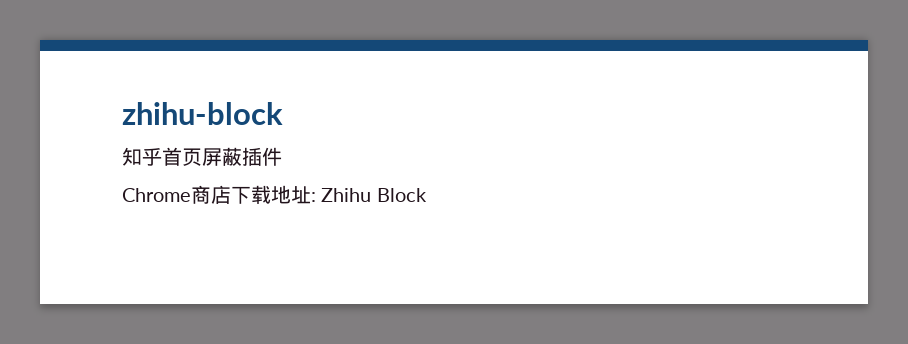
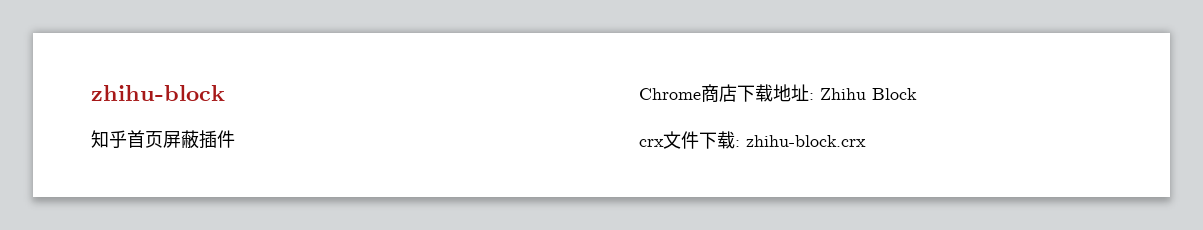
+ crx文件下载: zhihu-block.crx

